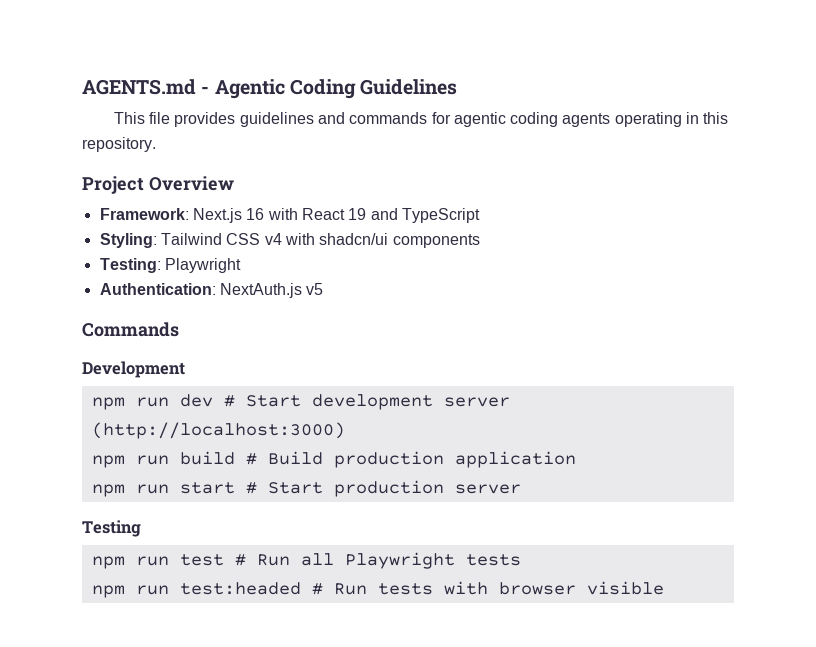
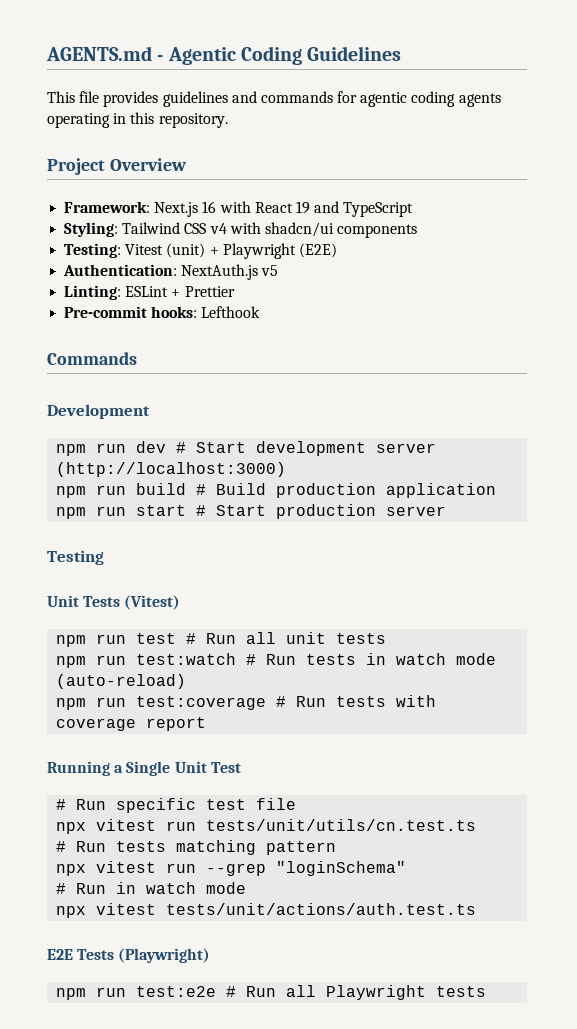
- Testing: Playwright
+ Testing: Vitest (unit) + Playwright (E2E)
+ Linting: ESLint + Prettier
+ Pre-commit hooks: Lefthook
+ Unit Tests (Vitest)
- npm run test # Run all Playwright tests
+ npm run test # Run all unit tests
- npm run test:headed # Run tests with browser visible
+ npm run test:watch # Run tests in watch mode (auto-reload)
+ npm run test:coverage # Run tests with coverage report
+ Running a Single Unit Test
+ # Run specific test file
+ npx vitest run tests/unit/utils/cn.test.ts
+ # Run tests matching pattern
+ npx vitest run --grep "loginSchema"
+ # Run in watch mode
+ npx vitest tests/unit/actions/auth.test.ts
+ E2E Tests (Playwright)
+ npm run test:e2e # Run all Playwright tests

